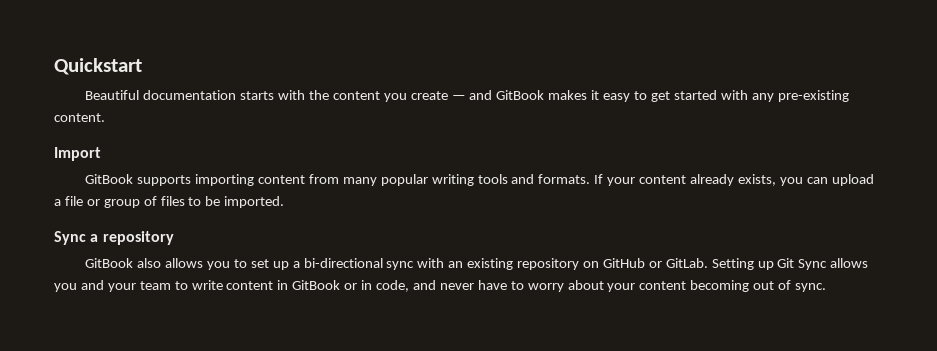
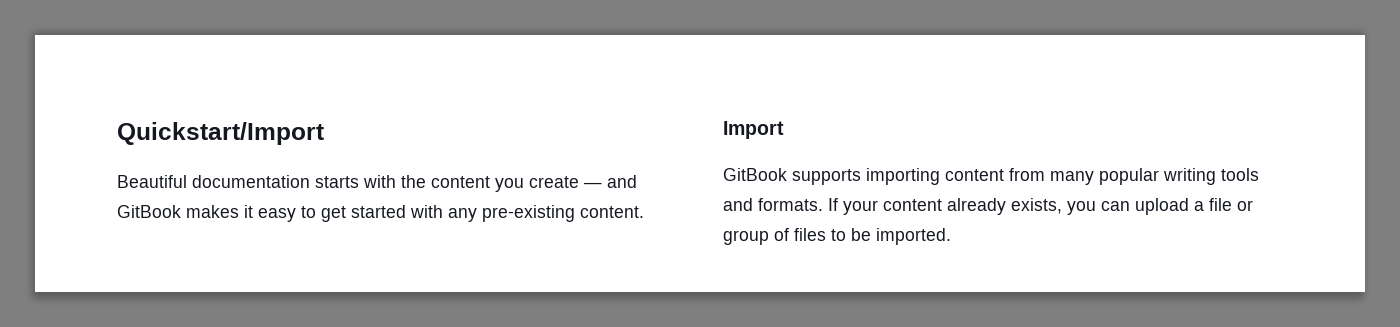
- Quickstart
+ Quickstart/Import
- Sync a repository
- GitBook also allows you to set up a bi-directional sync with an existing repository on GitHub or GitLab. Setting up Git Sync allows you and your team to write content in GitBook or in code, and never have to worry about your content becoming out of sync.

